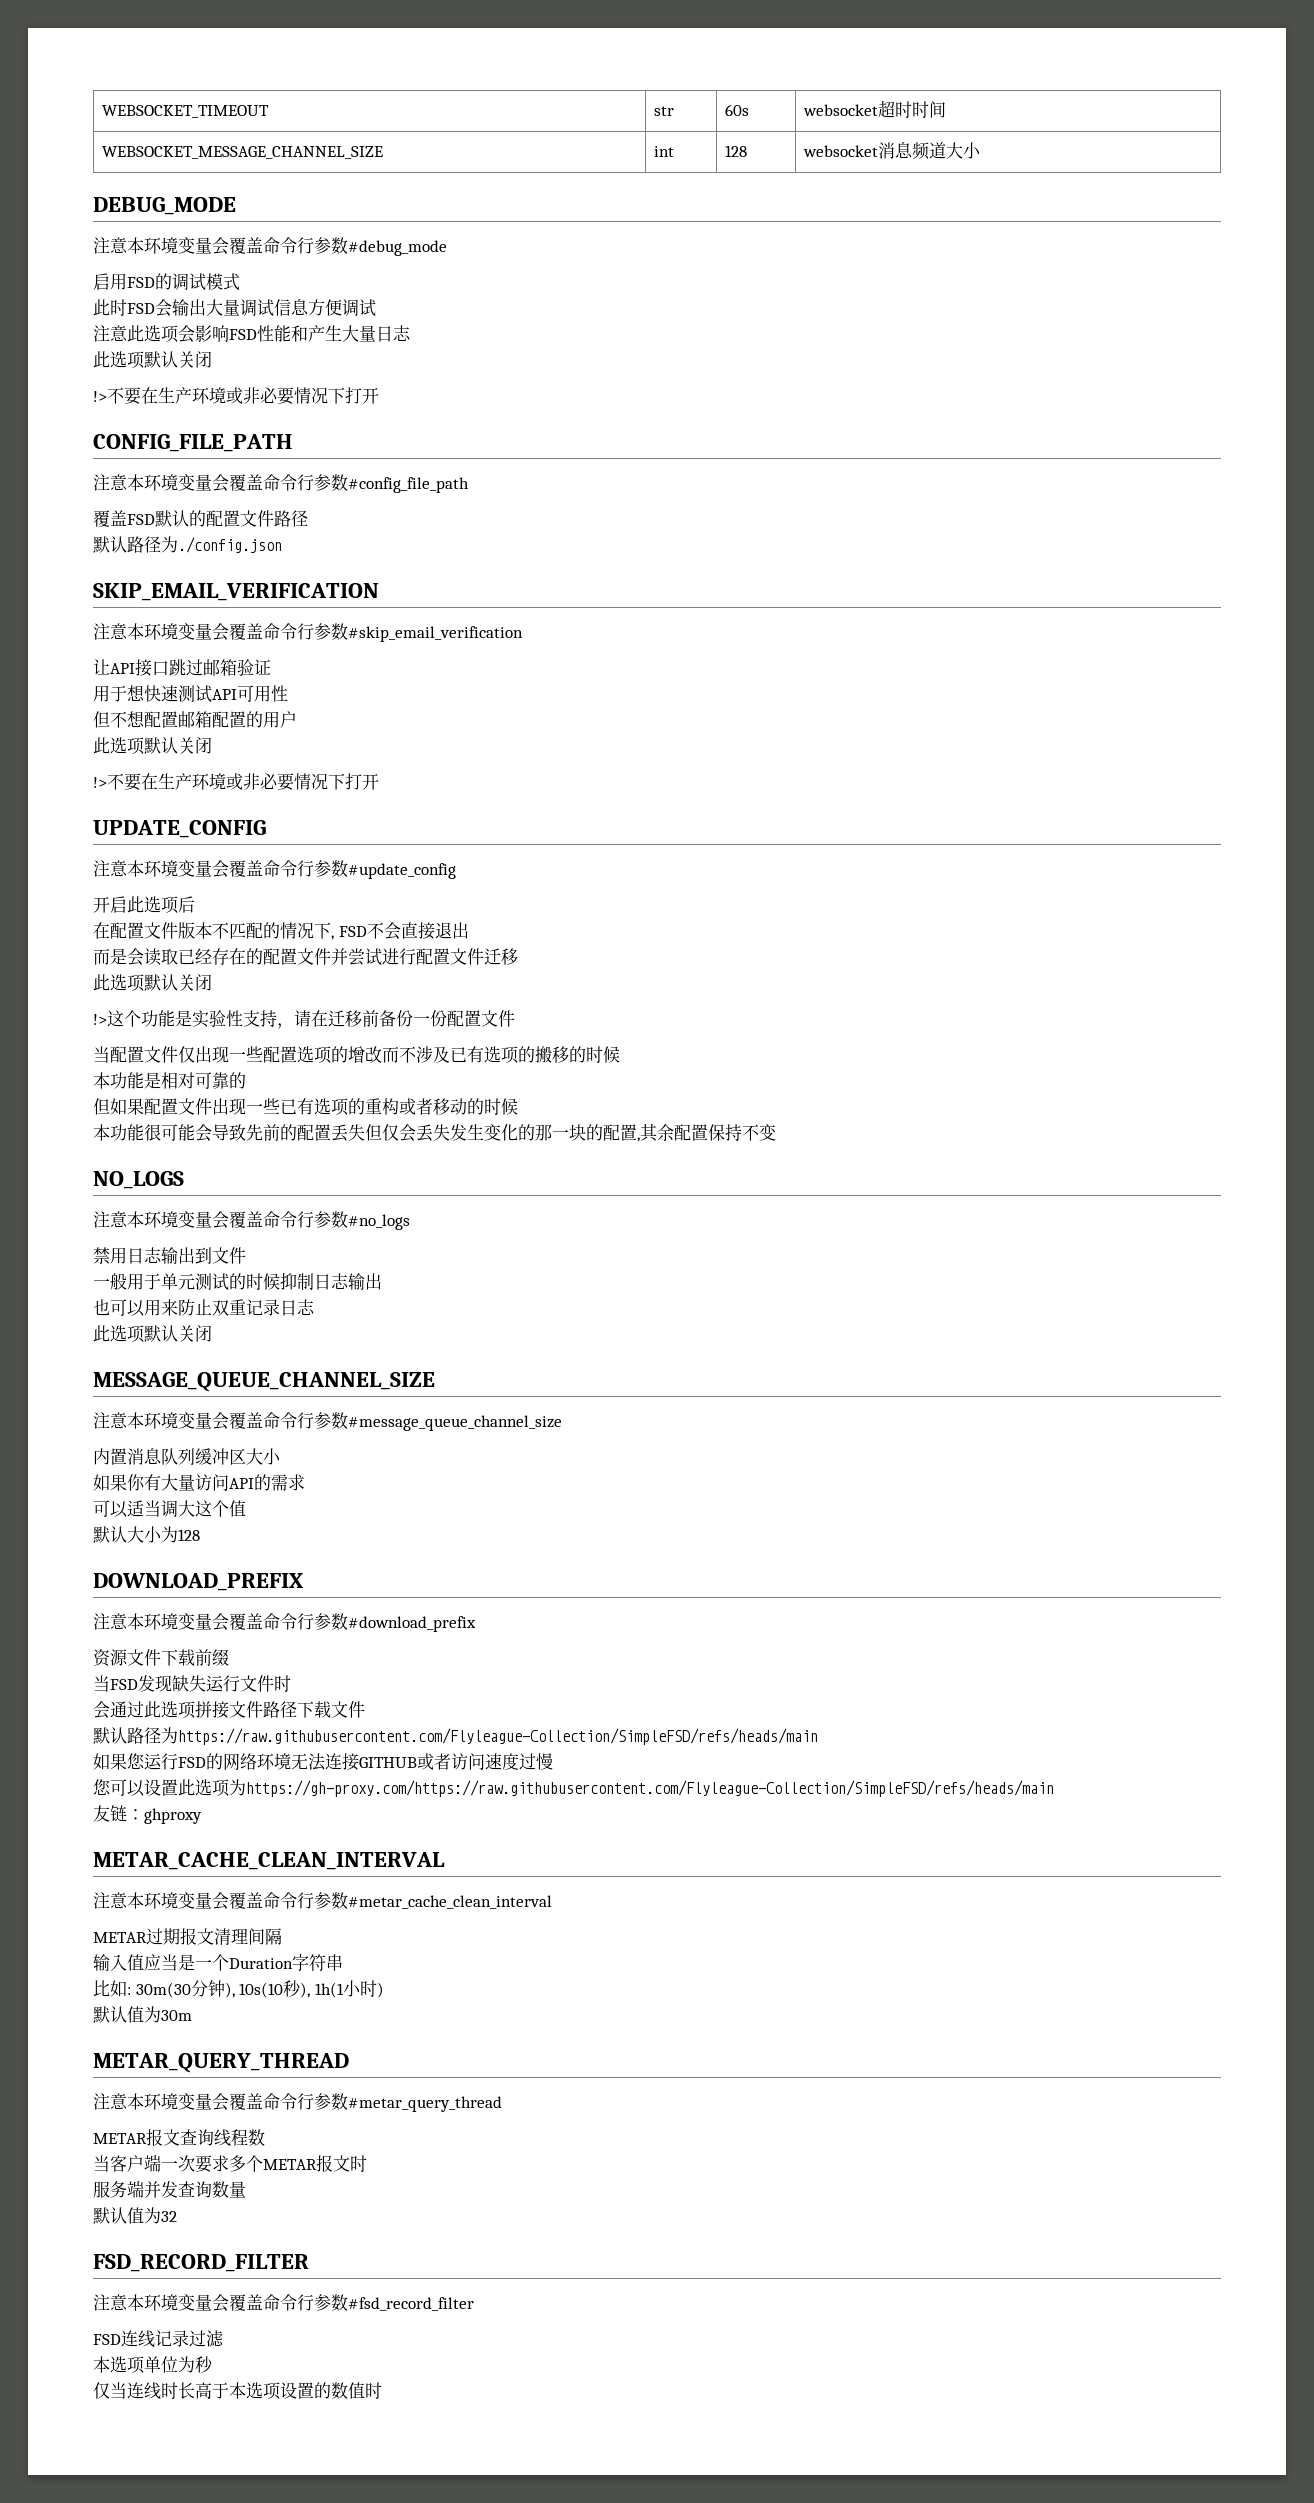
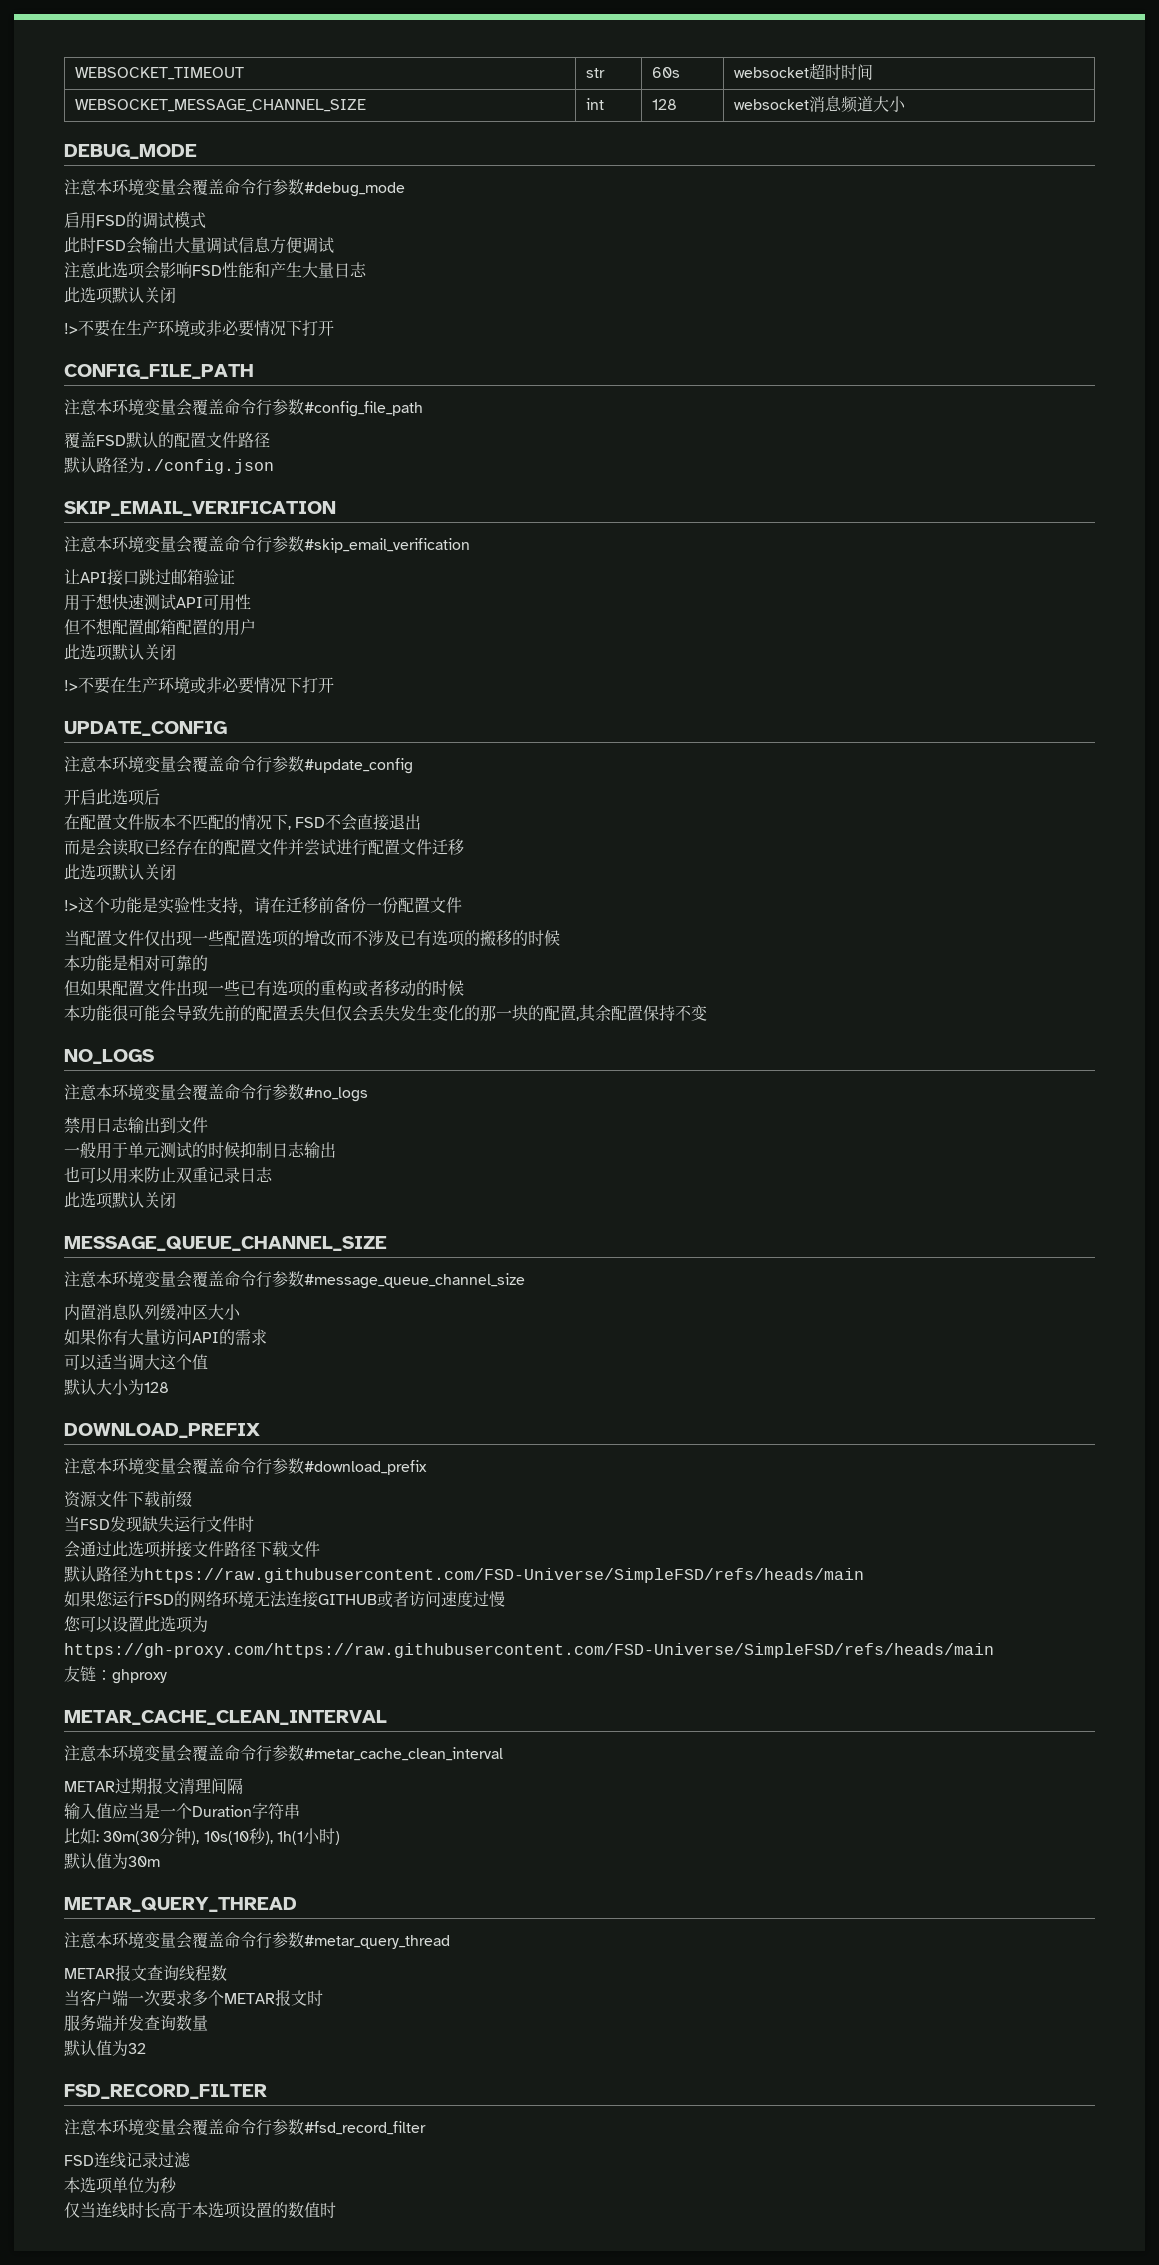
- 默认路径为https://raw.githubusercontent.com/Flyleague-Collection/SimpleFSD/refs/heads/main
+ 默认路径为https://raw.githubusercontent.com/FSD-Universe/SimpleFSD/refs/heads/main
- 您可以设置此选项为https://gh-proxy.com/https://raw.githubusercontent.com/Flyleague-Collection/SimpleFSD/refs/heads/main
+ 您可以设置此选项为https://gh-proxy.com/https://raw.githubusercontent.com/FSD-Universe/SimpleFSD/refs/heads/main

